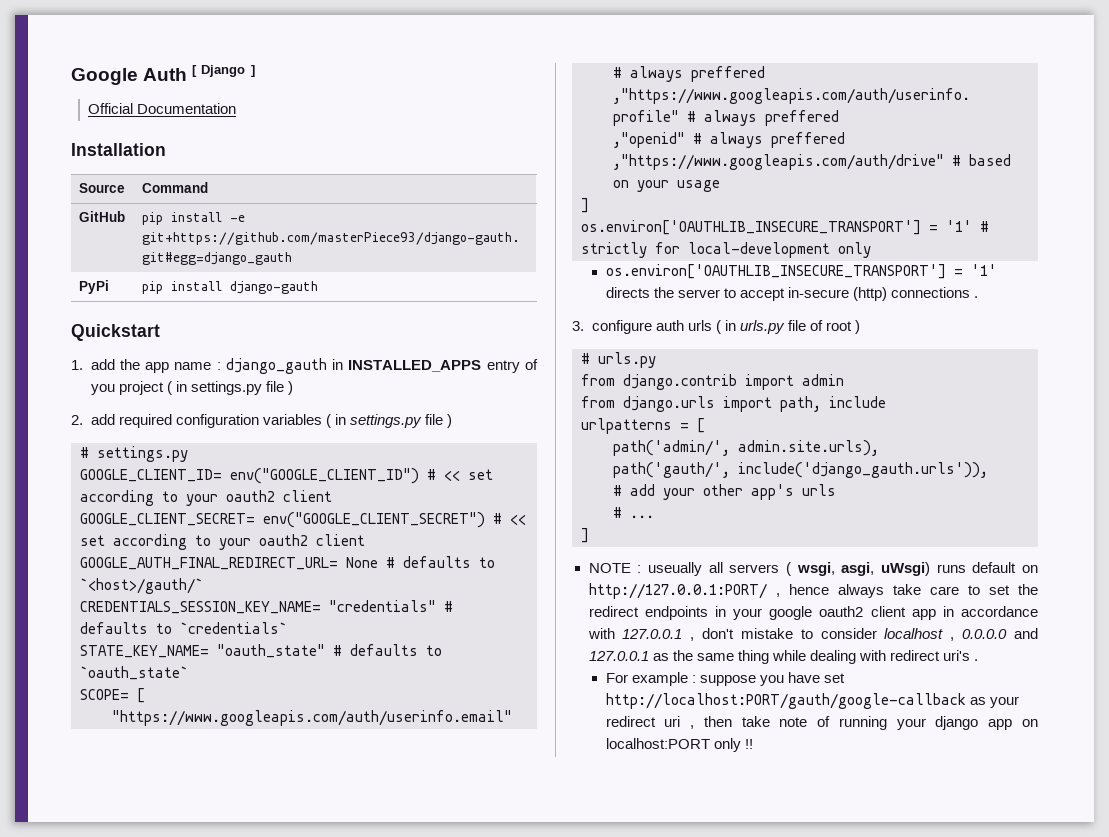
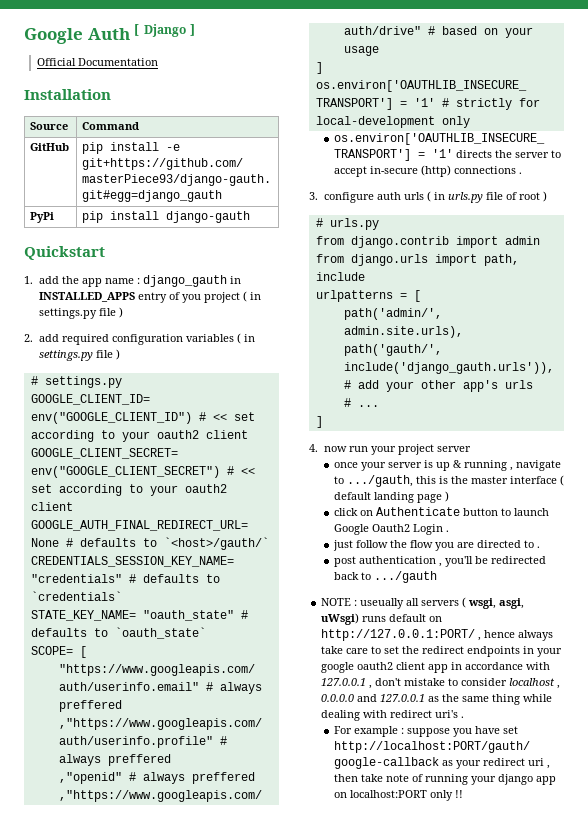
+ 4. now run your project server
+ once your server is up & running , navigate to .../gauth, this is the master interface ( default landing page )
+ click on Authenticate button to launch Google Oauth2 Login .
+ just follow the flow you are directed to .
+ post authentication , you'll be redirected back to .../gauth

